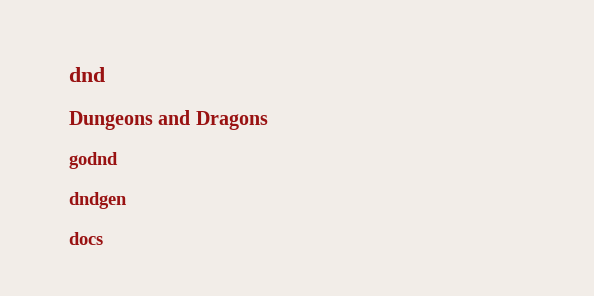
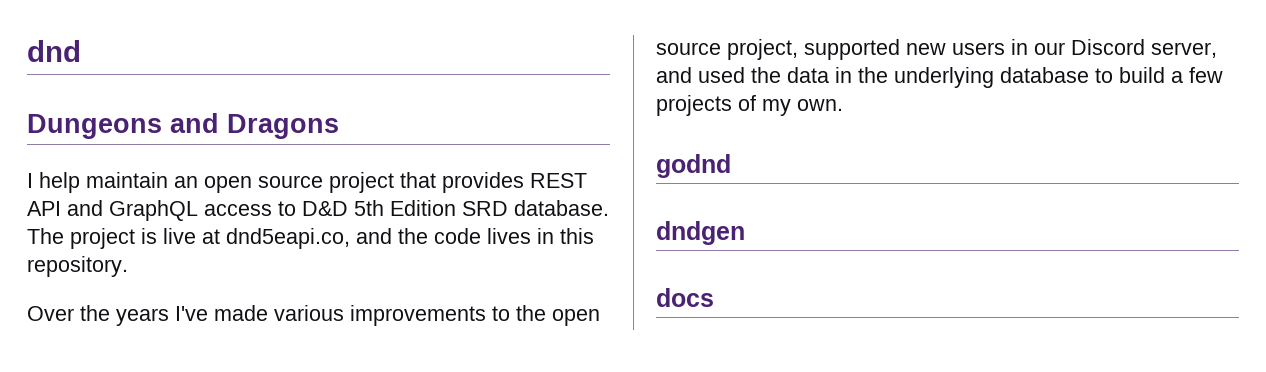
+ I help maintain an open source project that provides REST API and GraphQL access to D&D 5th Edition SRD database. The project is live at dnd5eapi.co, and the code lives in this repository.
+ Over the years I've made various improvements to the open source project, supported new users in our Discord server, and used the data in the underlying database to build a few projects of my own.

